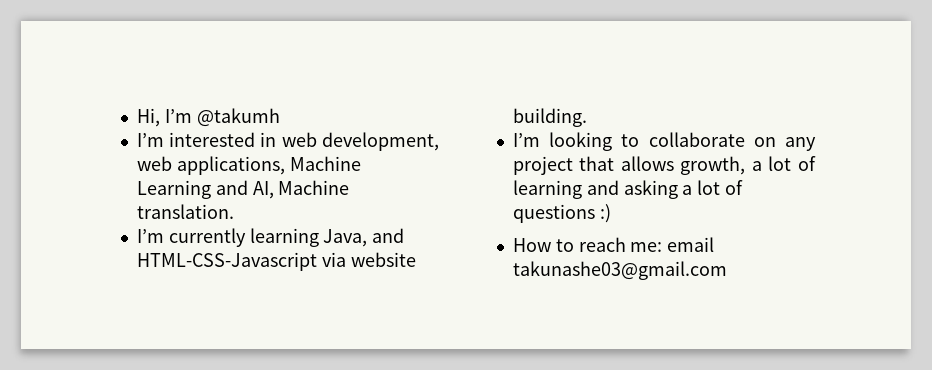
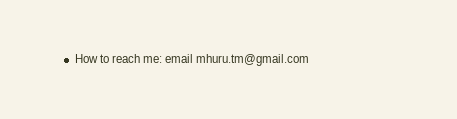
- Hi, I’m @takumh
- I’m interested in web development, web applications, Machine Learning and AI, Machine translation.
- I’m currently learning Java, and HTML-CSS-Javascript via website building.
- I’m looking to collaborate on any project that allows growth, a lot of learning and asking a lot of questions :)
- How to reach me: email takunashe03@gmail.com
+ How to reach me: email mhuru.tm@gmail.com

